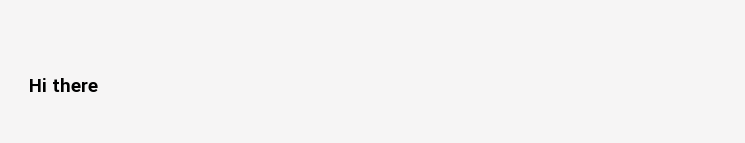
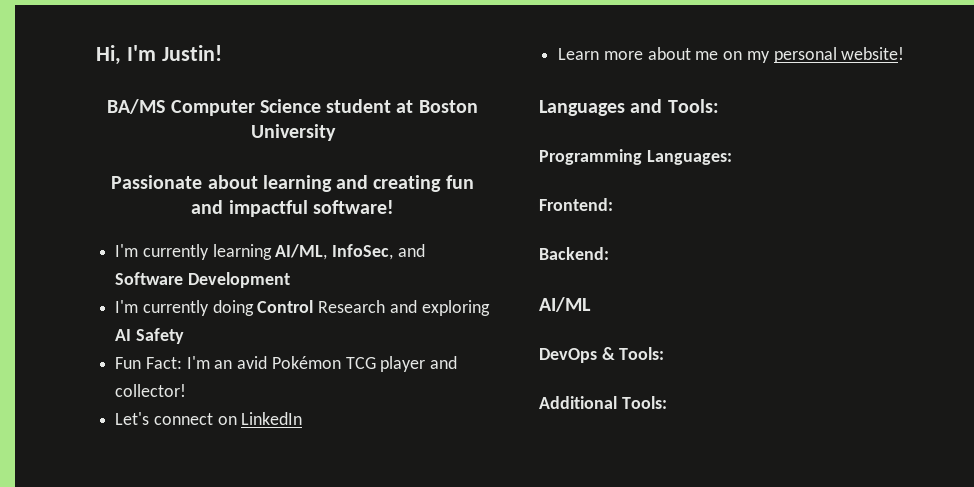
- Hi there
+ Hi, I'm Justin!
+ BA/MS Computer Science student at Boston University
+ Passionate about learning and creating fun and impactful software!
+ I'm currently learning AI/ML, InfoSec, and Software Development
+ I'm currently doing Control Research and exploring AI Safety
+ Fun Fact: I'm an avid Pokémon TCG player and collector!
+ Let's connect on LinkedIn
+ Learn more about me on my personal website!
+ Languages and Tools:
+ Programming Languages:
+ Frontend:
+ Backend:
+ AI/ML
+ DevOps & Tools:
+ Additional Tools:

